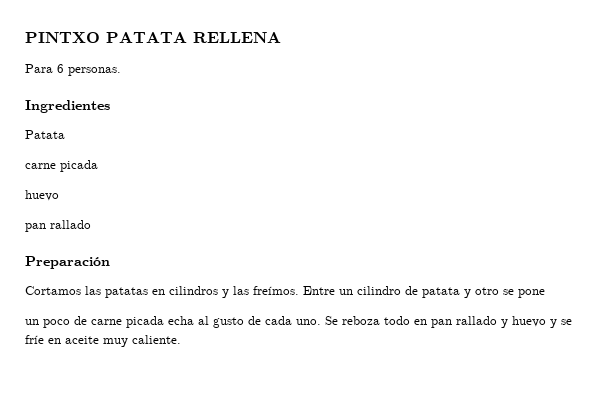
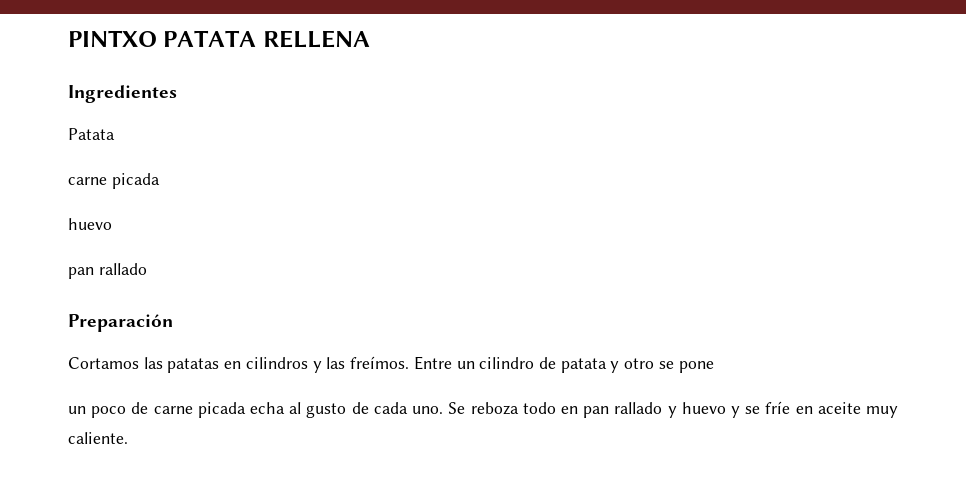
- Para 6 personas.

